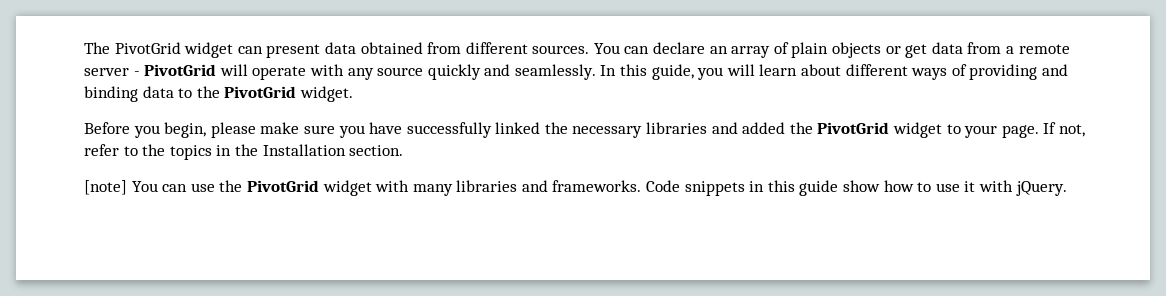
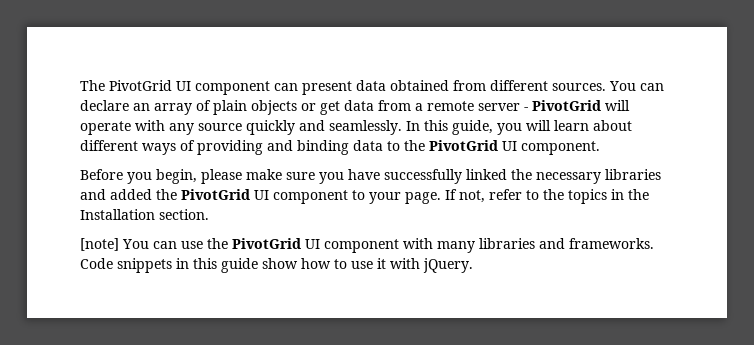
- The PivotGrid widget can present data obtained from different sources.
+ The PivotGrid UI component can present data obtained from different sources.
- In this guide, you will learn about different ways of providing and binding data to the PivotGrid widget.
+ In this guide, you will learn about different ways of providing and binding data to the PivotGrid UI component.
- Before you begin, please make sure you have successfully linked the necessary libraries and added the PivotGrid widget to your page.
+ Before you begin, please make sure you have successfully linked the necessary libraries and added the PivotGrid UI component to your page.
- [note] You can use the PivotGrid widget with many libraries and frameworks.
+ [note] You can use the PivotGrid UI component with many libraries and frameworks.

